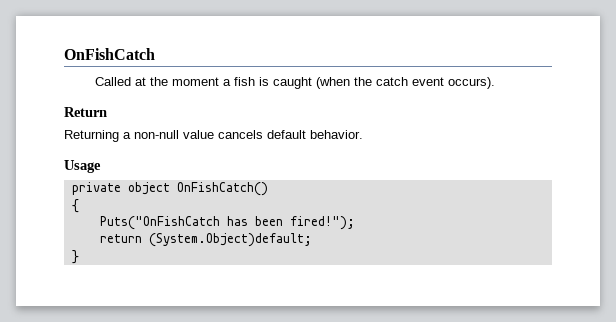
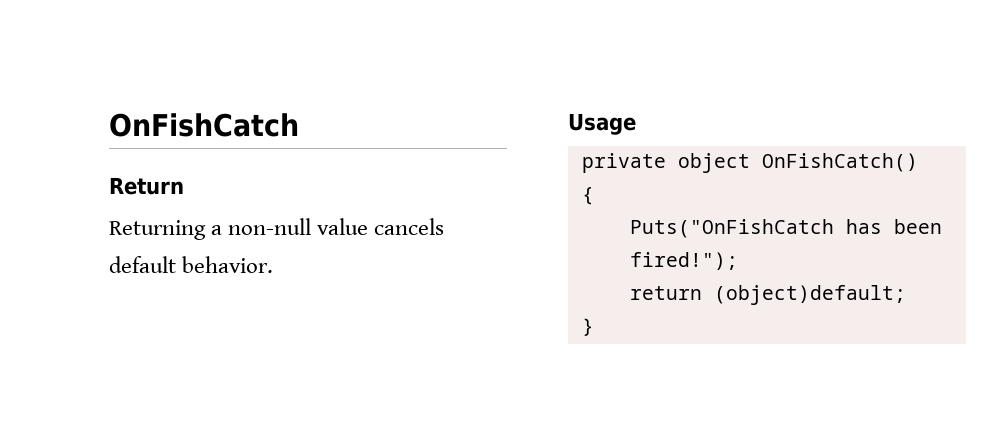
- Called at the moment a fish is caught (when the catch event occurs).
- return (System.Object)default;
+ return (object)default;

